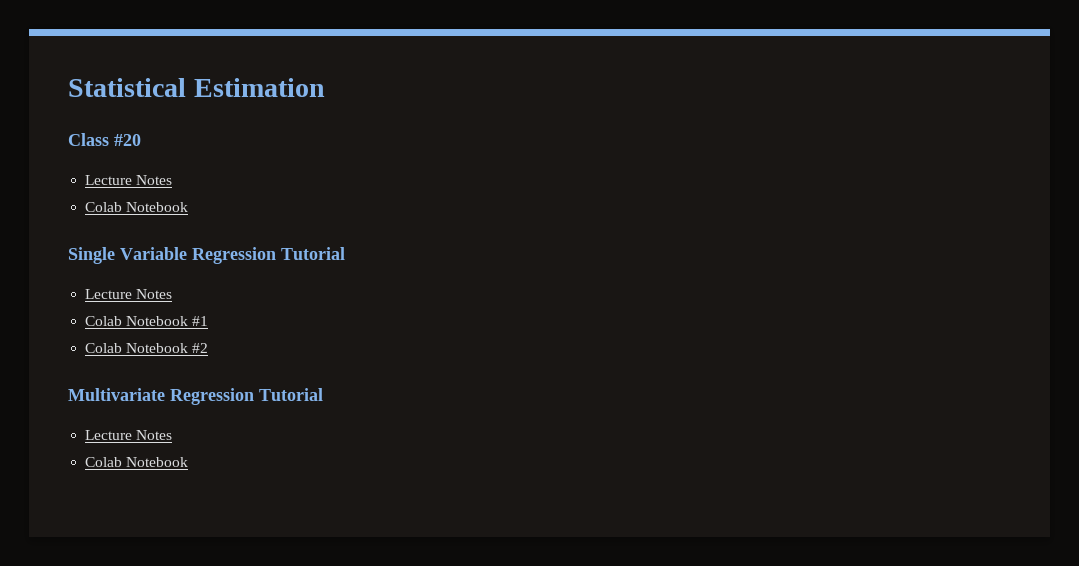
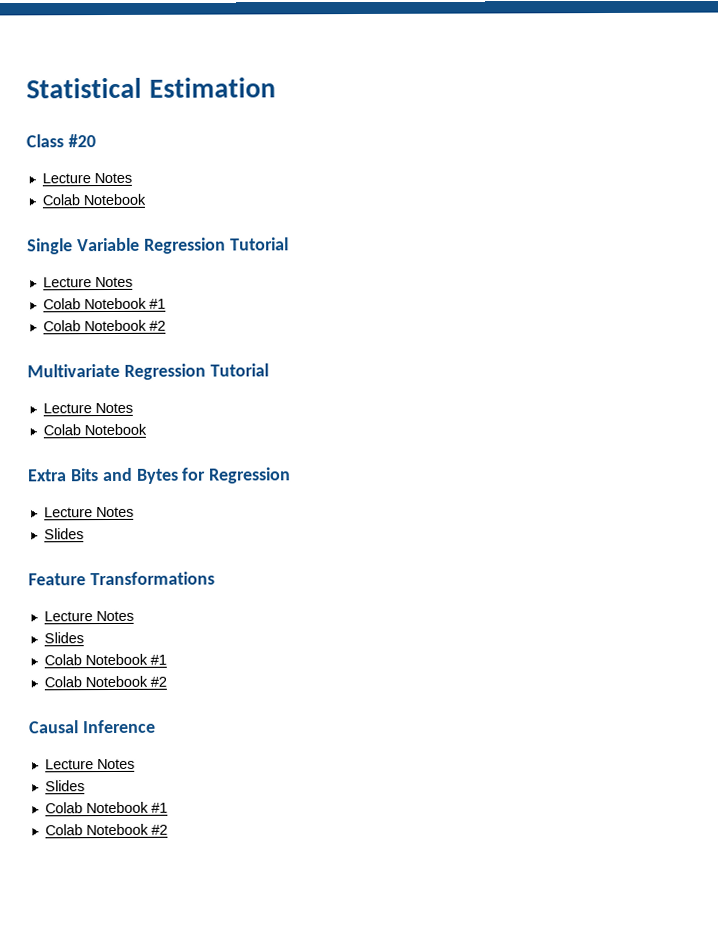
+ Extra Bits and Bytes for Regression
+ Lecture Notes
+ Slides
+ Feature Transformations
+ Lecture Notes
+ Slides
+ Colab Notebook #1
+ Colab Notebook #2
+ Causal Inference
+ Lecture Notes
+ Slides
+ Colab Notebook #1
+ Colab Notebook #2

